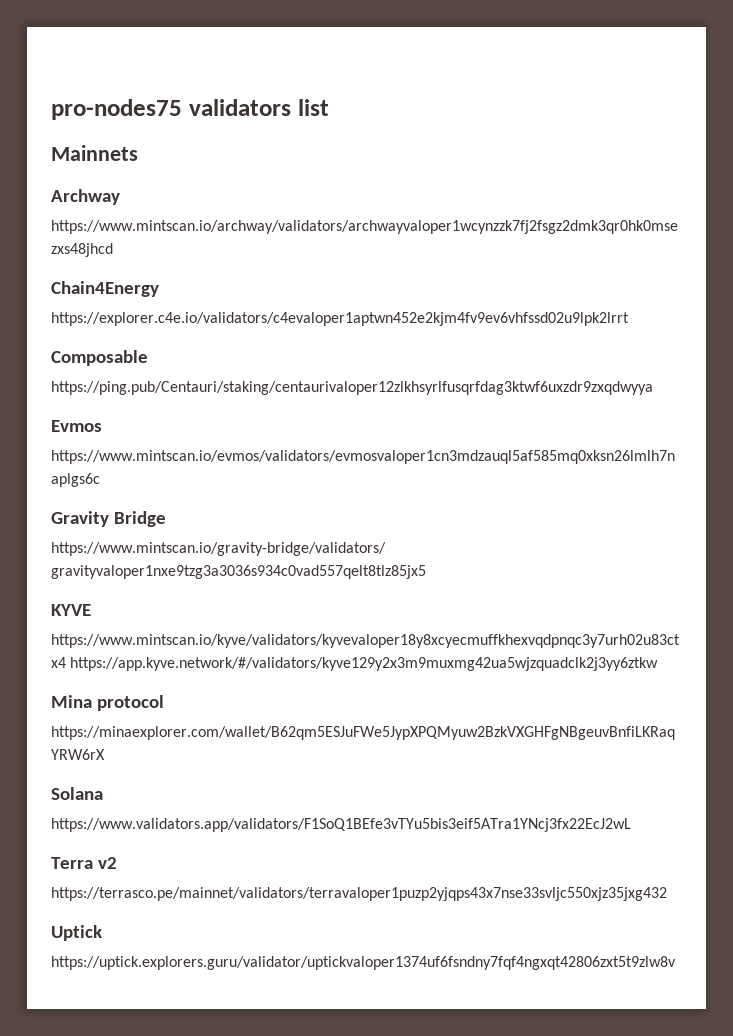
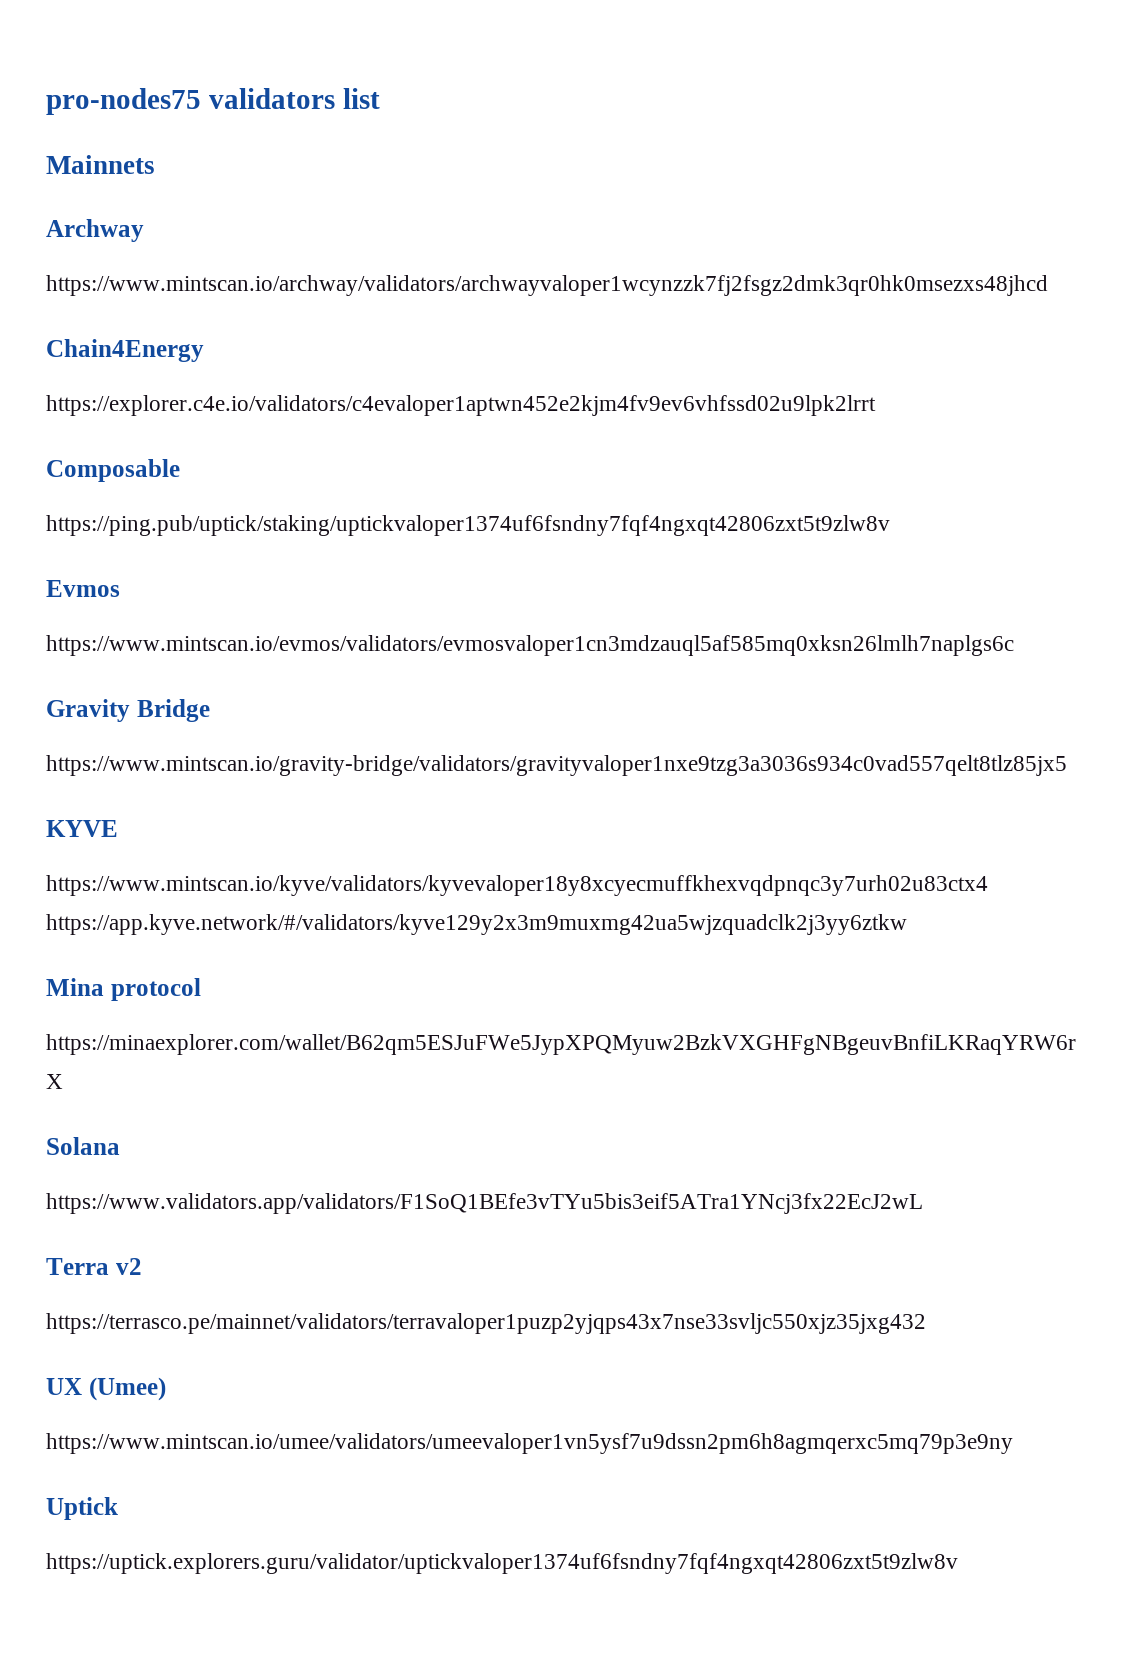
- https://ping.pub/Centauri/staking/centaurivaloper12zlkhsyrlfusqrfdag3ktwf6uxzdr9zxqdwyya
+ https://ping.pub/uptick/staking/uptickvaloper1374uf6fsndny7fqf4ngxqt42806zxt5t9zlw8v
+ UX (Umee)
+ https://www.mintscan.io/umee/validators/umeevaloper1vn5ysf7u9dssn2pm6h8agmqerxc5mq79p3e9ny

